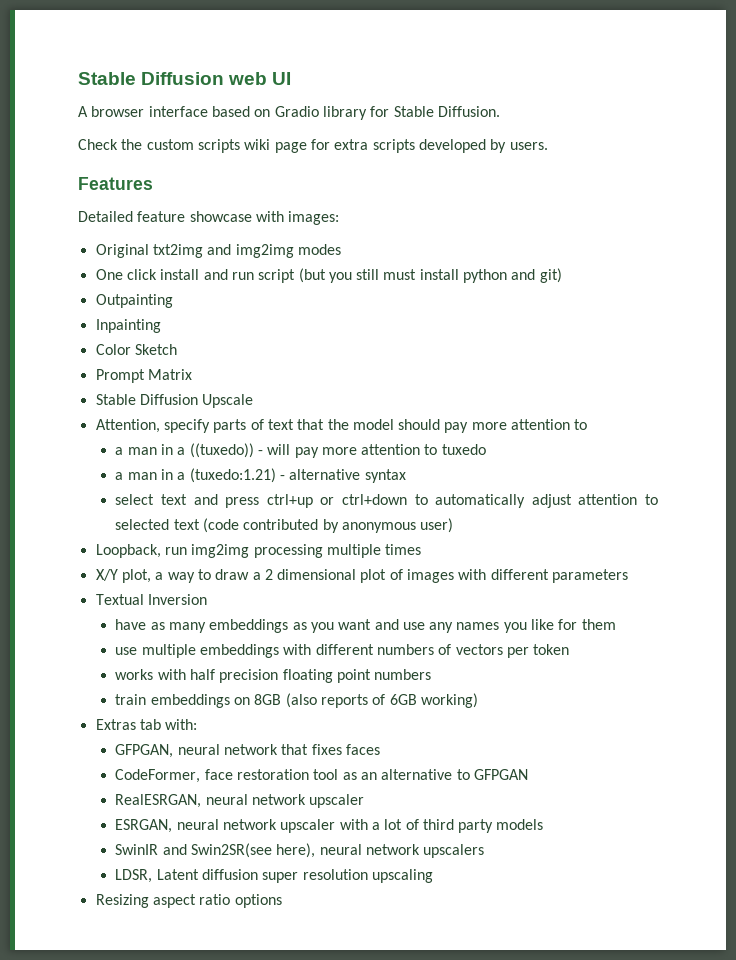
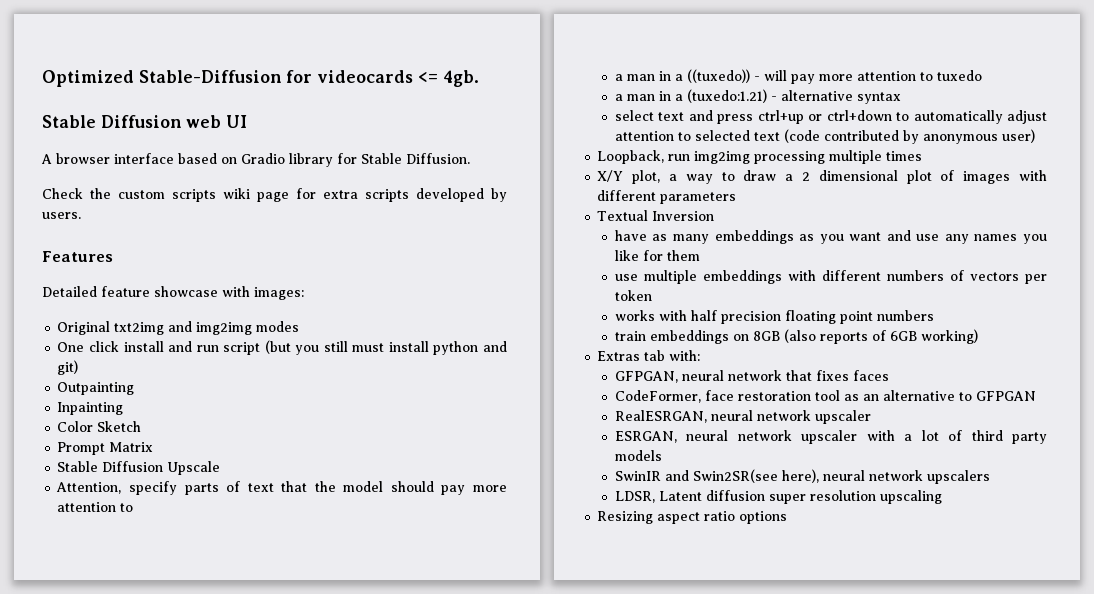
+ Optimized Stable-Diffusion for videocards <= 4gb.

